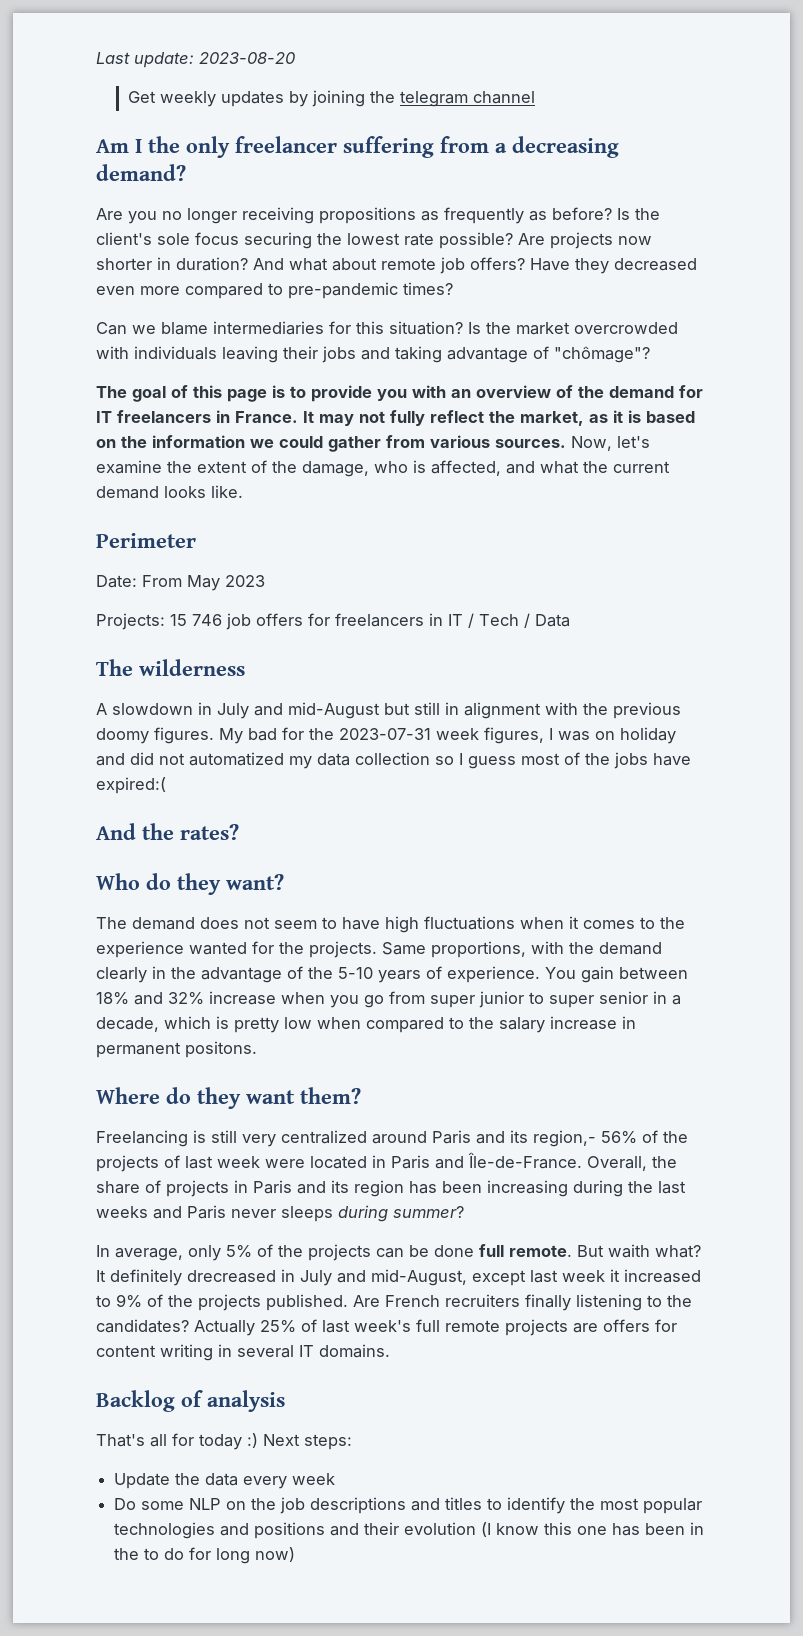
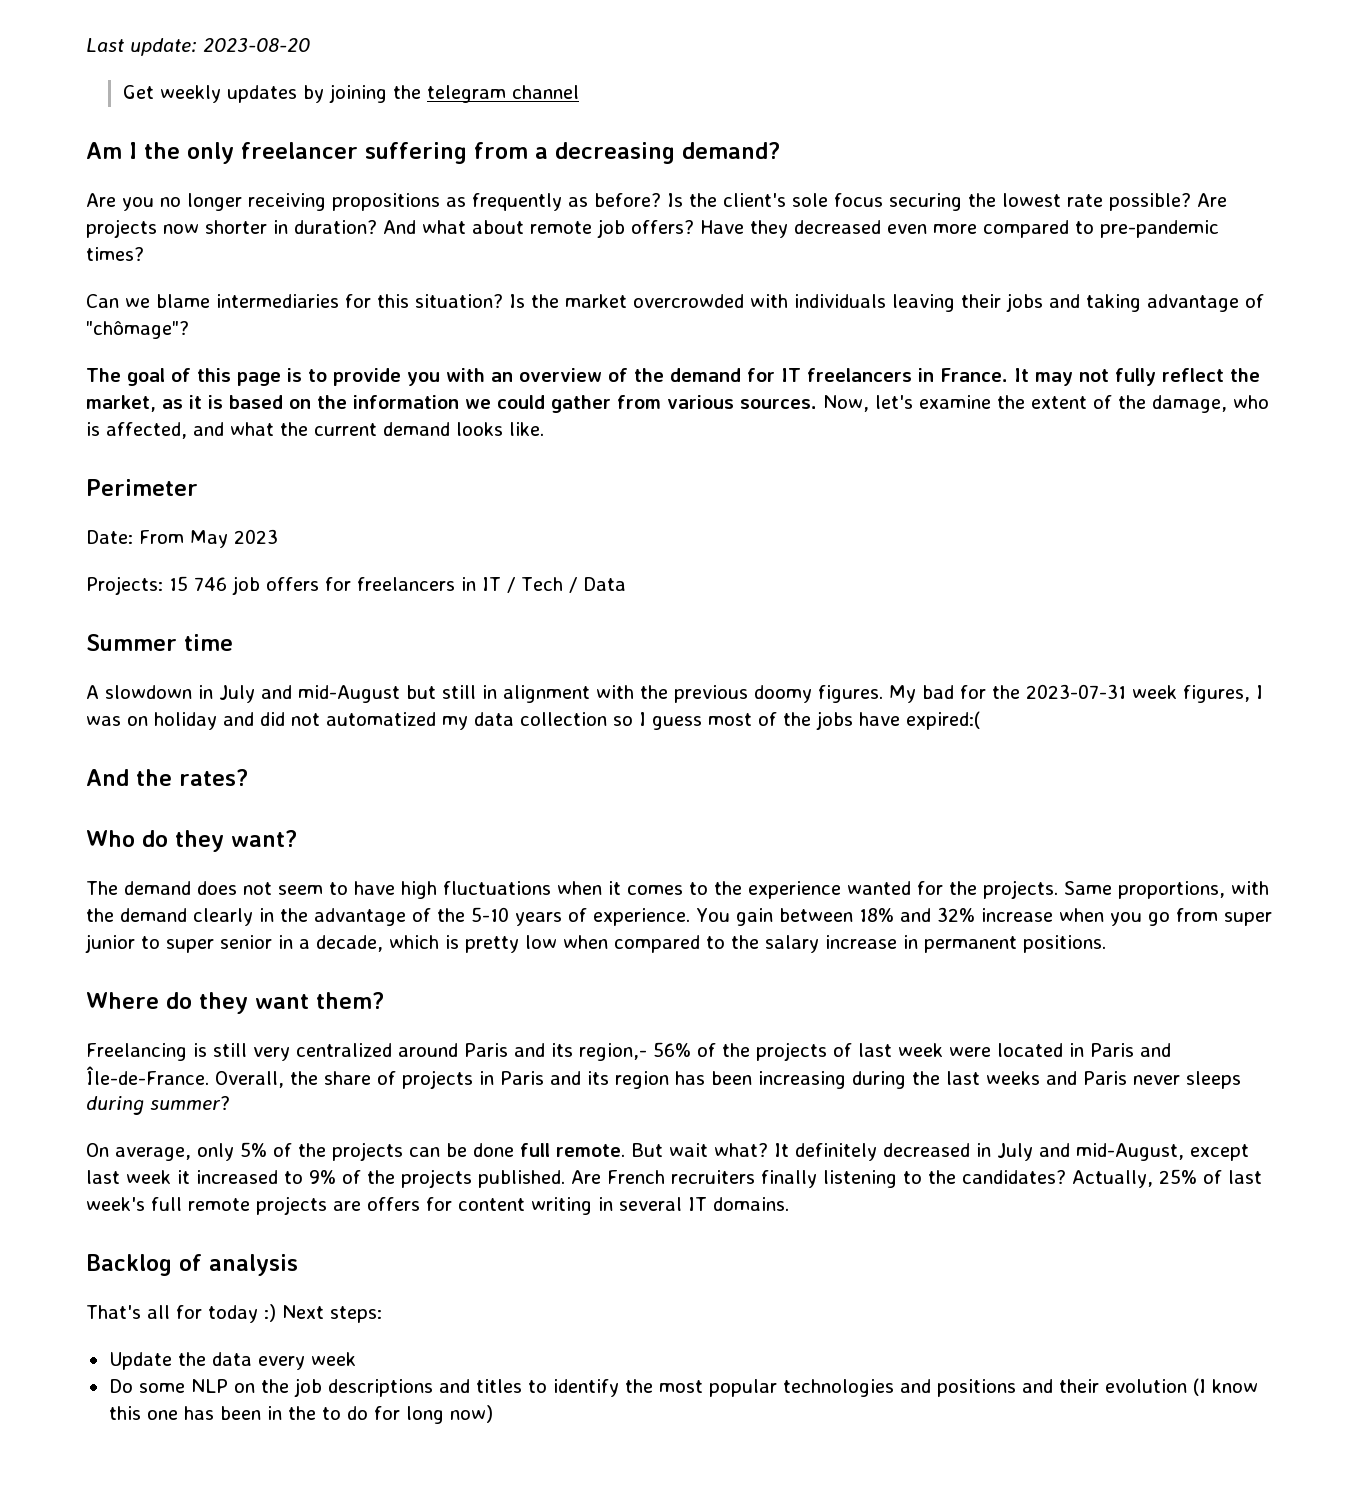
- The wilderness
+ Summer time
- You gain between 18% and 32% increase when you go from super junior to super senior in a decade, which is pretty low when compared to the salary increase in permanent positons.
+ You gain between 18% and 32% increase when you go from super junior to super senior in a decade, which is pretty low when compared to the salary increase in permanent positions.
- In average, only 5% of the projects can be done full remote.
+ On average, only 5% of the projects can be done full remote.
- But waith what?
+ But wait what?
- It definitely drecreased in July and mid-August, except last week it increased to 9% of the projects published.
+ It definitely decreased in July and mid-August, except last week it increased to 9% of the projects published.
- Actually 25% of last week's full remote projects are offers for content writing in several IT domains.
+ Actually, 25% of last week's full remote projects are offers for content writing in several IT domains.

